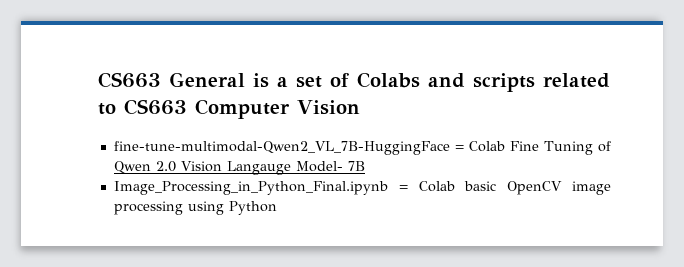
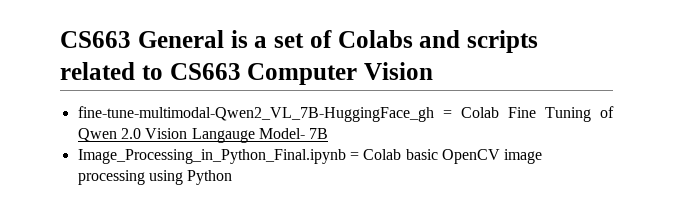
- fine-tune-multimodal-Qwen2_VL_7B-HuggingFace = Colab Fine Tuning of Qwen 2.0 Vision Langauge Model- 7B
+ fine-tune-multimodal-Qwen2_VL_7B-HuggingFace_gh = Colab Fine Tuning of Qwen 2.0 Vision Langauge Model- 7B

